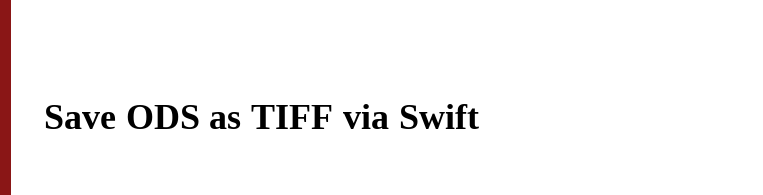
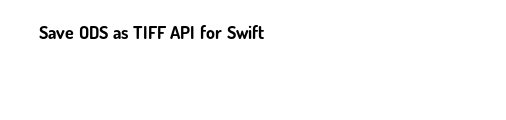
- Save ODS as TIFF via Swift
+ Save ODS as TIFF API for Swift

